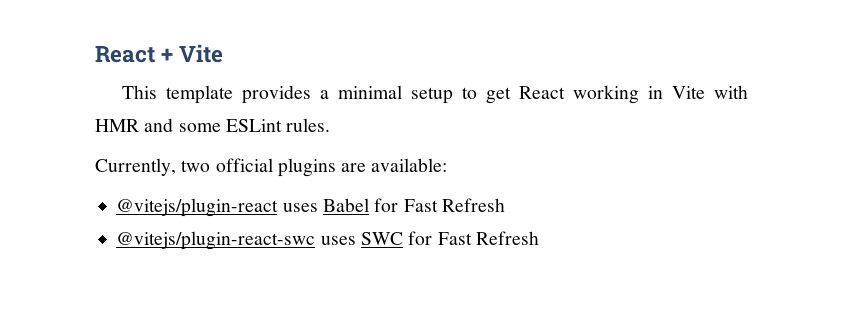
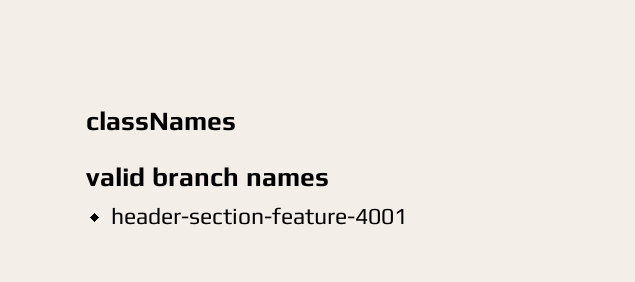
- React + Vite
- This template provides a minimal setup to get React working in Vite with HMR and some ESLint rules.
- Currently, two official plugins are available:
- @vitejs/plugin-react uses Babel for Fast Refresh
- @vitejs/plugin-react-swc uses SWC for Fast Refresh
+ classNames
+ valid branch names
+ header-section-feature-4001

